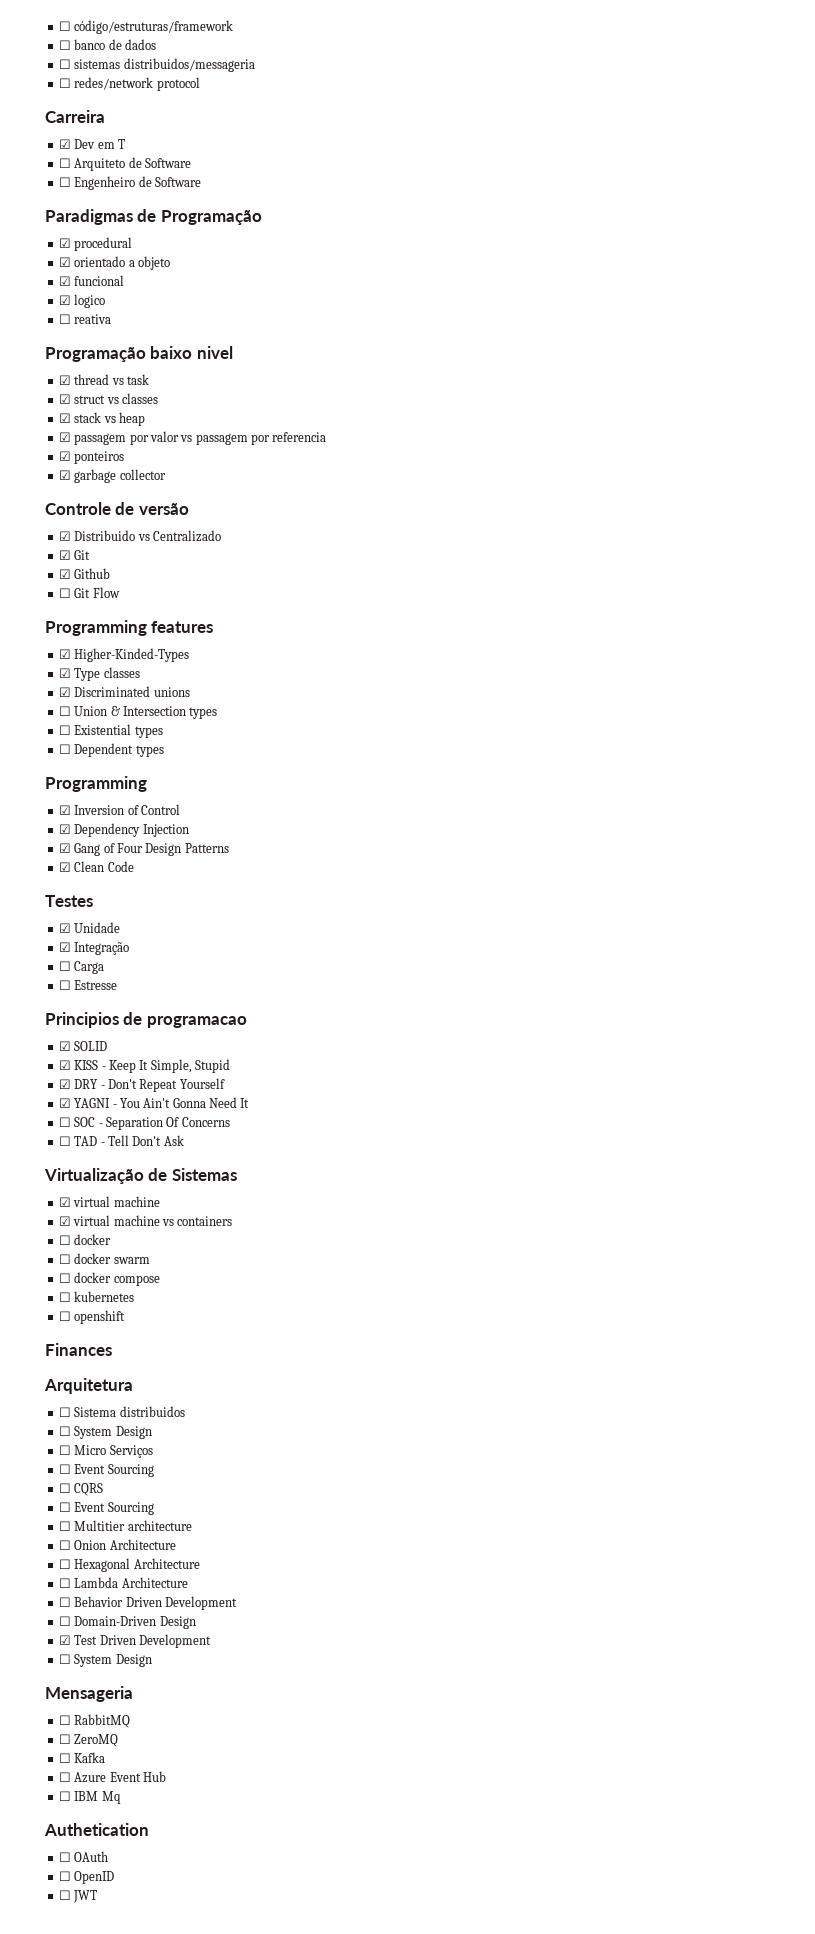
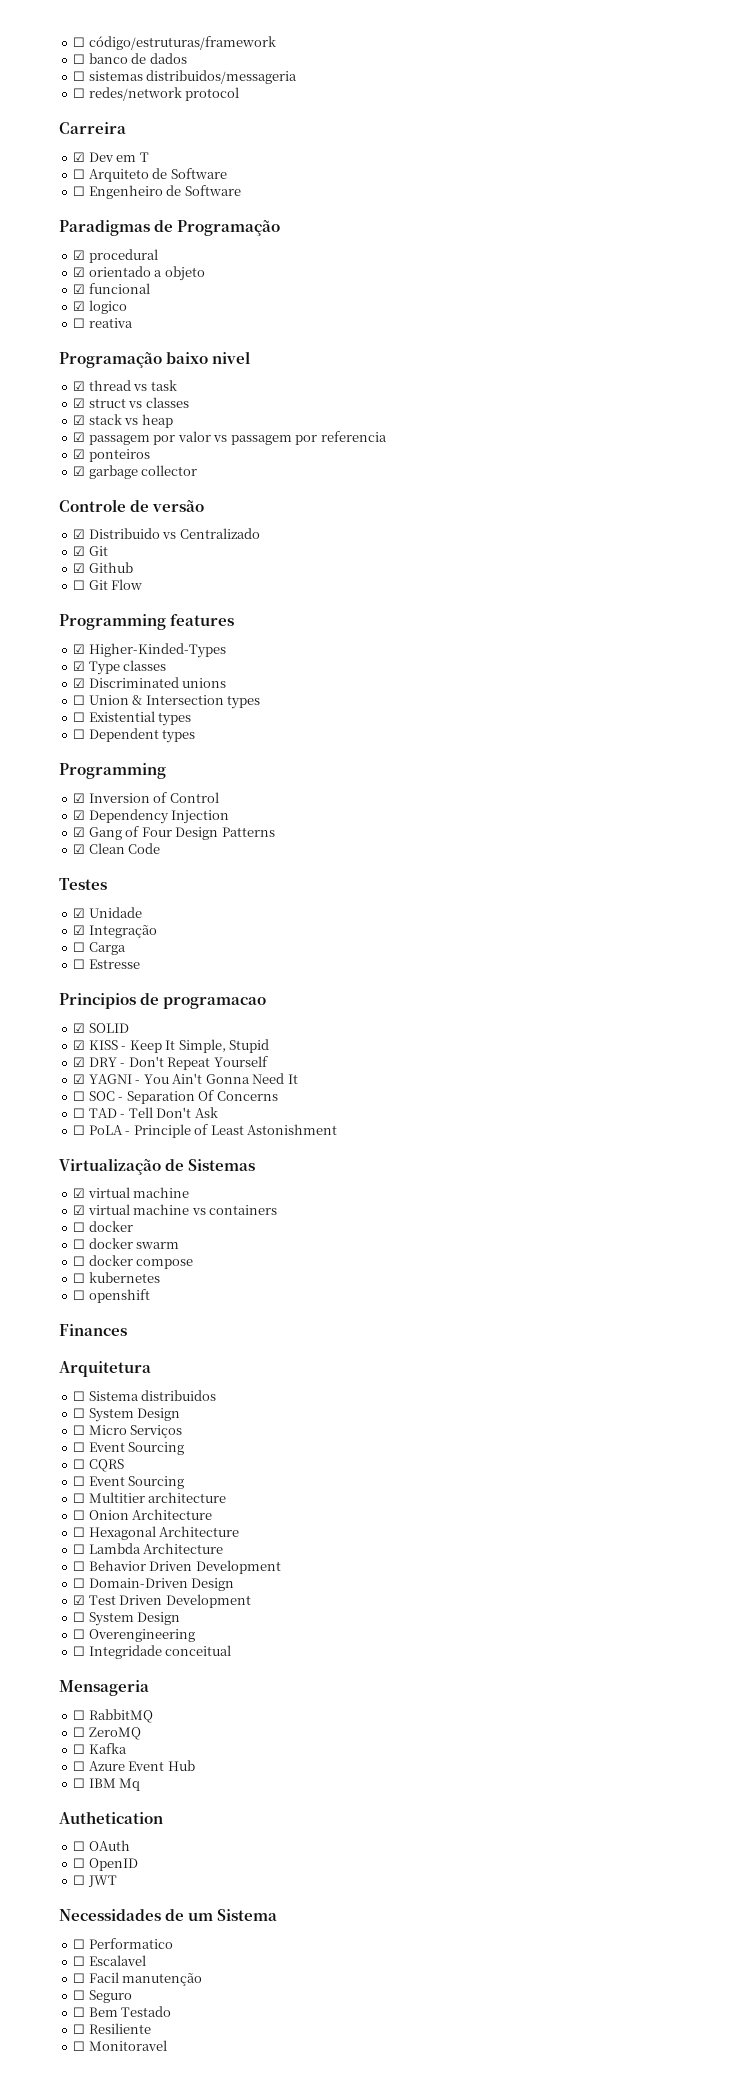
+ ☐ PoLA - Principle of Least Astonishment
+ ☐ Overengineering
+ ☐ Integridade conceitual
+ Necessidades de um Sistema
+ ☐ Performatico
+ ☐ Escalavel
+ ☐ Facil manutenção
+ ☐ Seguro
+ ☐ Bem Testado
+ ☐ Resiliente
+ ☐ Monitoravel

